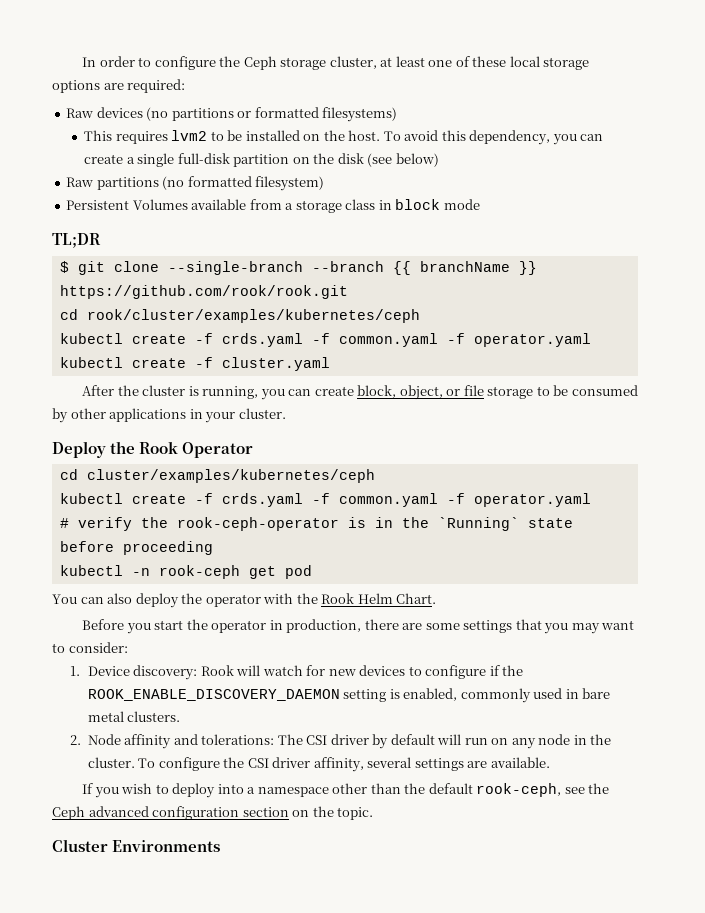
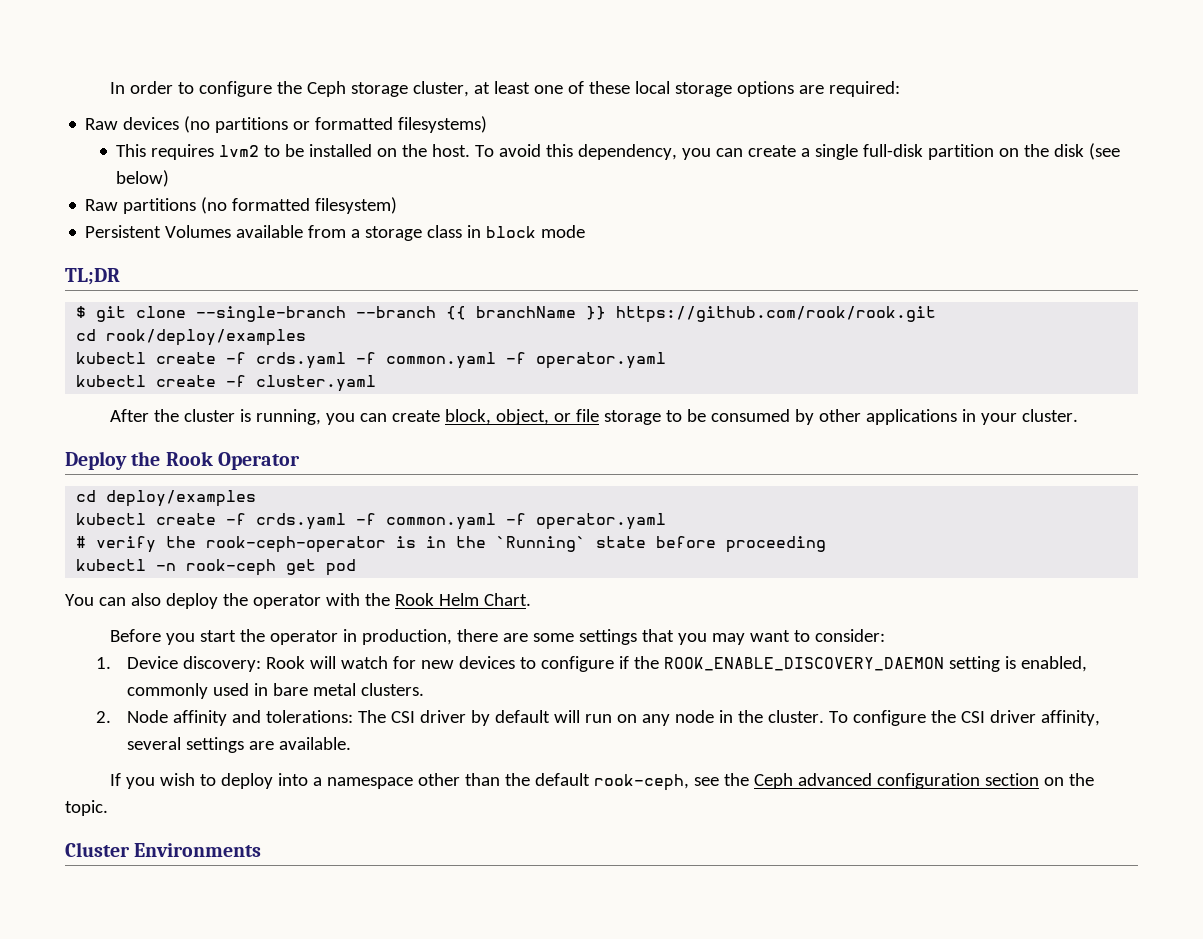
- cd rook/cluster/examples/kubernetes/ceph
+ cd rook/deploy/examples
- cd cluster/examples/kubernetes/ceph
+ cd deploy/examples

